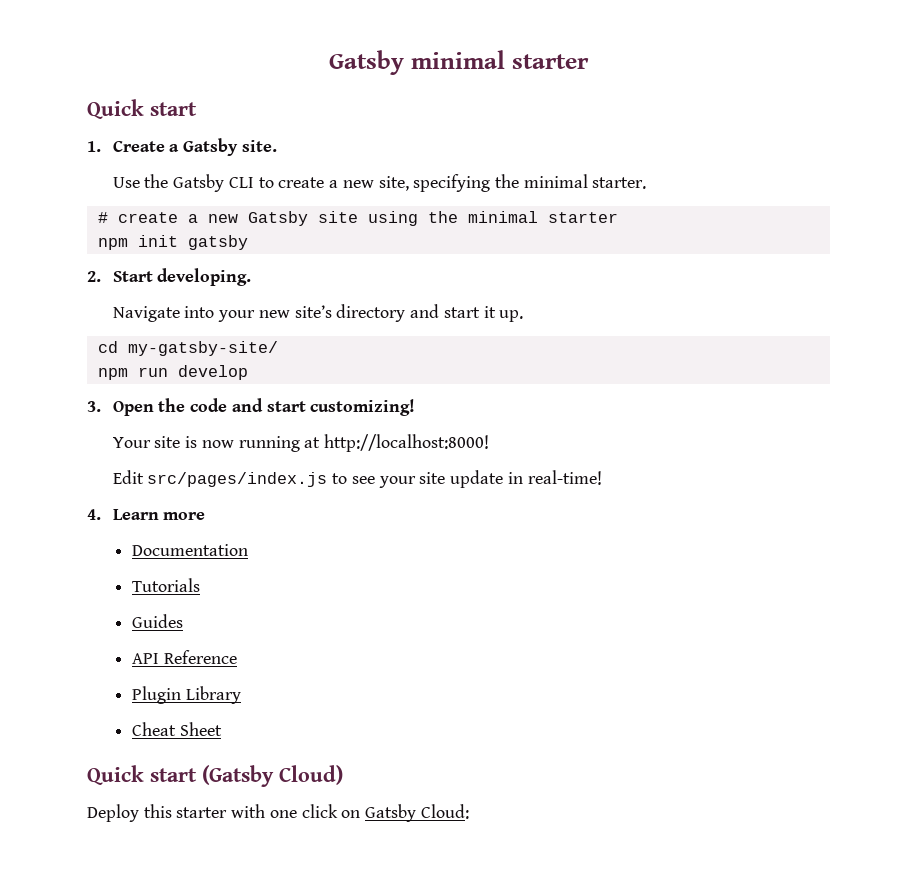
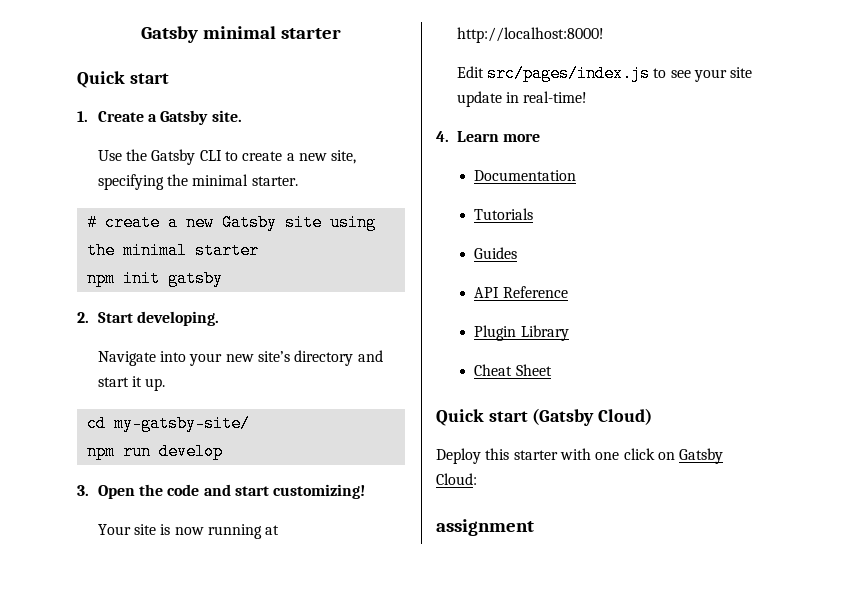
+ assignment

